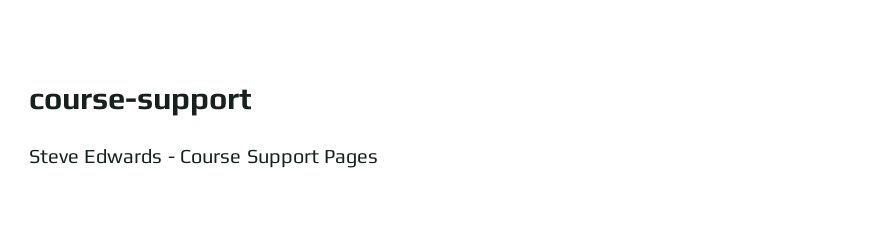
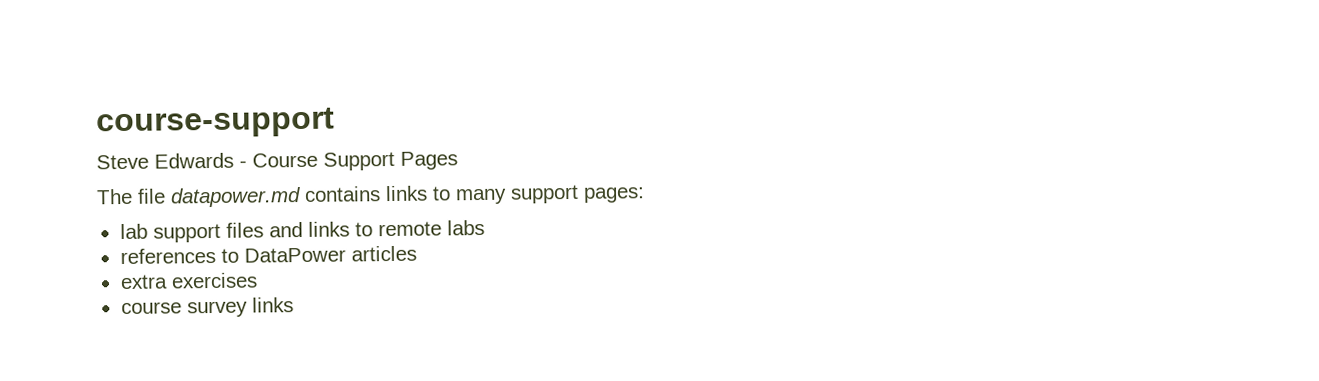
+ The file datapower.md contains links to many support pages:
+ lab support files and links to remote labs
+ references to DataPower articles
+ extra exercises
+ course survey links

